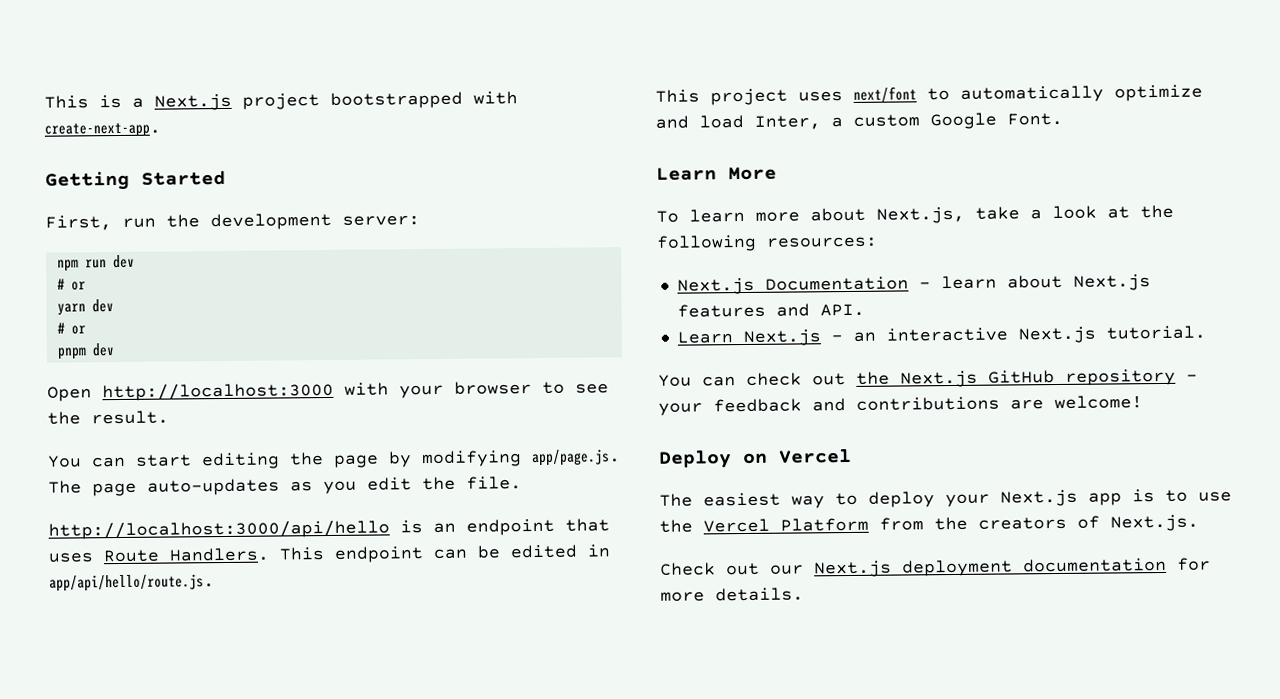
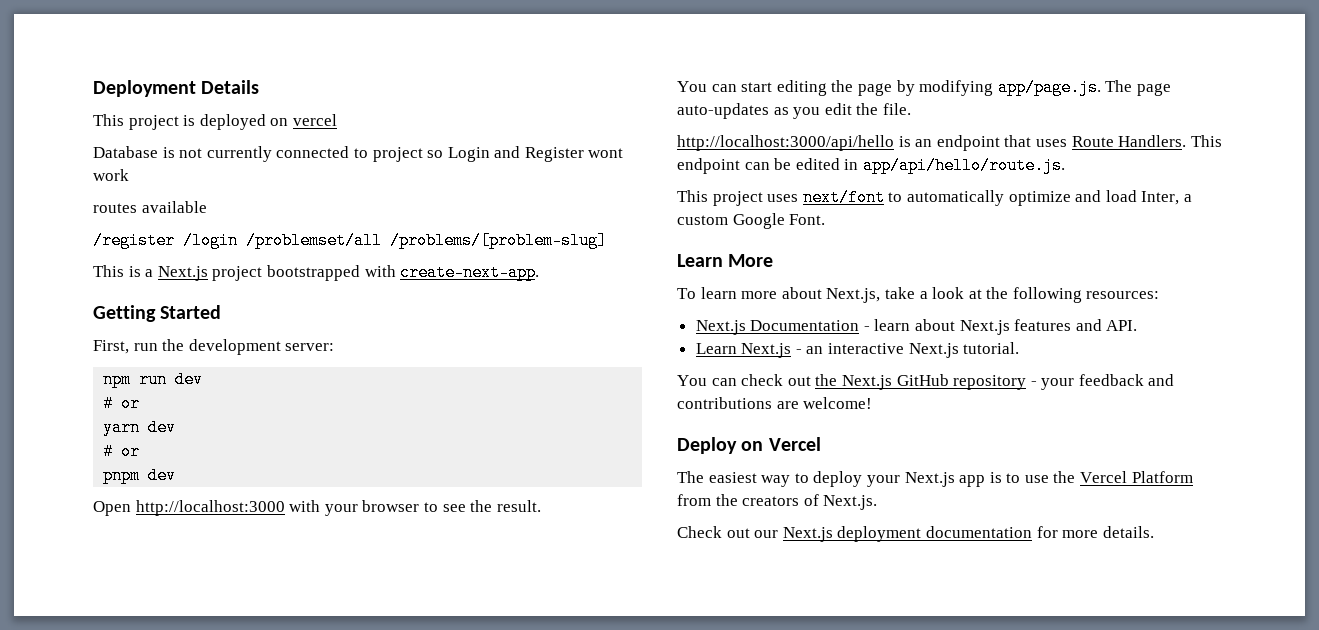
+ Deployment Details
+ This project is deployed on vercel
+ Database is not currently connected to project so Login and Register wont work
+ routes available
+ /register /login /problemset/all /problems/[problem-slug]

